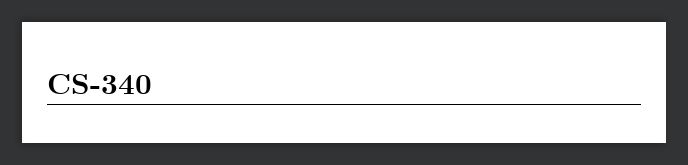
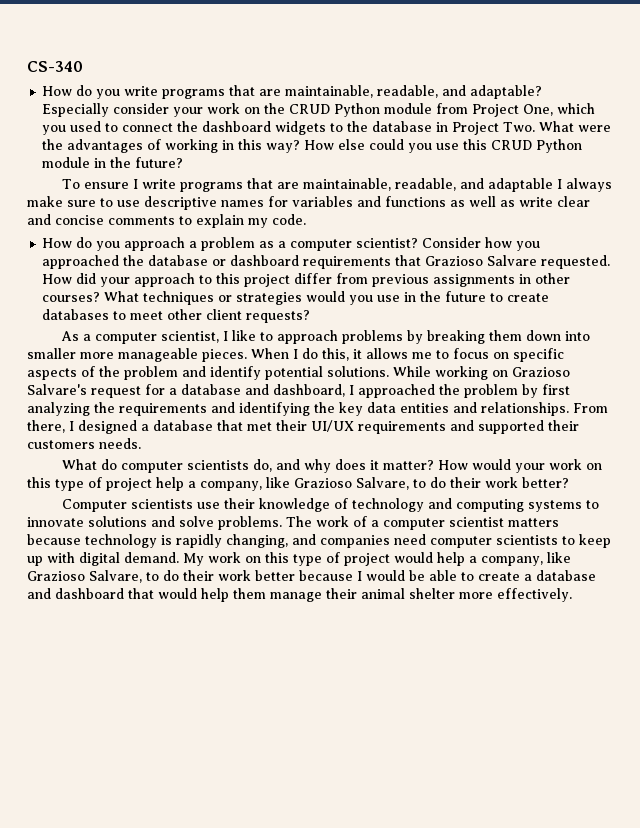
+ How do you write programs that are maintainable, readable, and adaptable? Especially consider your work on the CRUD Python module from Project One, which you used to connect the dashboard widgets to the database in Project Two. What were the advantages of working in this way? How else could you use this CRUD Python module in the future?
+ To ensure I write programs that are maintainable, readable, and adaptable I always make sure to use descriptive names for variables and functions as well as write clear and concise comments to explain my code.
+ How do you approach a problem as a computer scientist? Consider how you approached the database or dashboard requirements that Grazioso Salvare requested. How did your approach to this project differ from previous assignments in other courses? What techniques or strategies would you use in the future to create databases to meet other client requests?
+ As a computer scientist, I like to approach problems by breaking them down into smaller more manageable pieces. When I do this, it allows me to focus on specific aspects of the problem and identify potential solutions. While working on Grazioso Salvare's request for a database and dashboard, I approached the problem by first analyzing the requirements and identifying the key data entities and relationships. From there, I designed a database that met their UI/UX requirements and supported their customers needs.
+ What do computer scientists do, and why does it matter? How would your work on this type of project help a company, like Grazioso Salvare, to do their work better?
+ Computer scientists use their knowledge of technology and computing systems to innovate solutions and solve problems. The work of a computer scientist matters because technology is rapidly changing, and companies need computer scientists to keep up with digital demand. My work on this type of project would help a company, like Grazioso Salvare, to do their work better because I would be able to create a database and dashboard that would help them manage their animal shelter more effectively.

